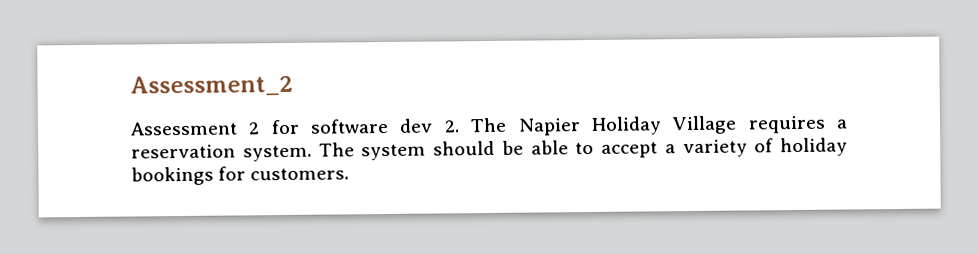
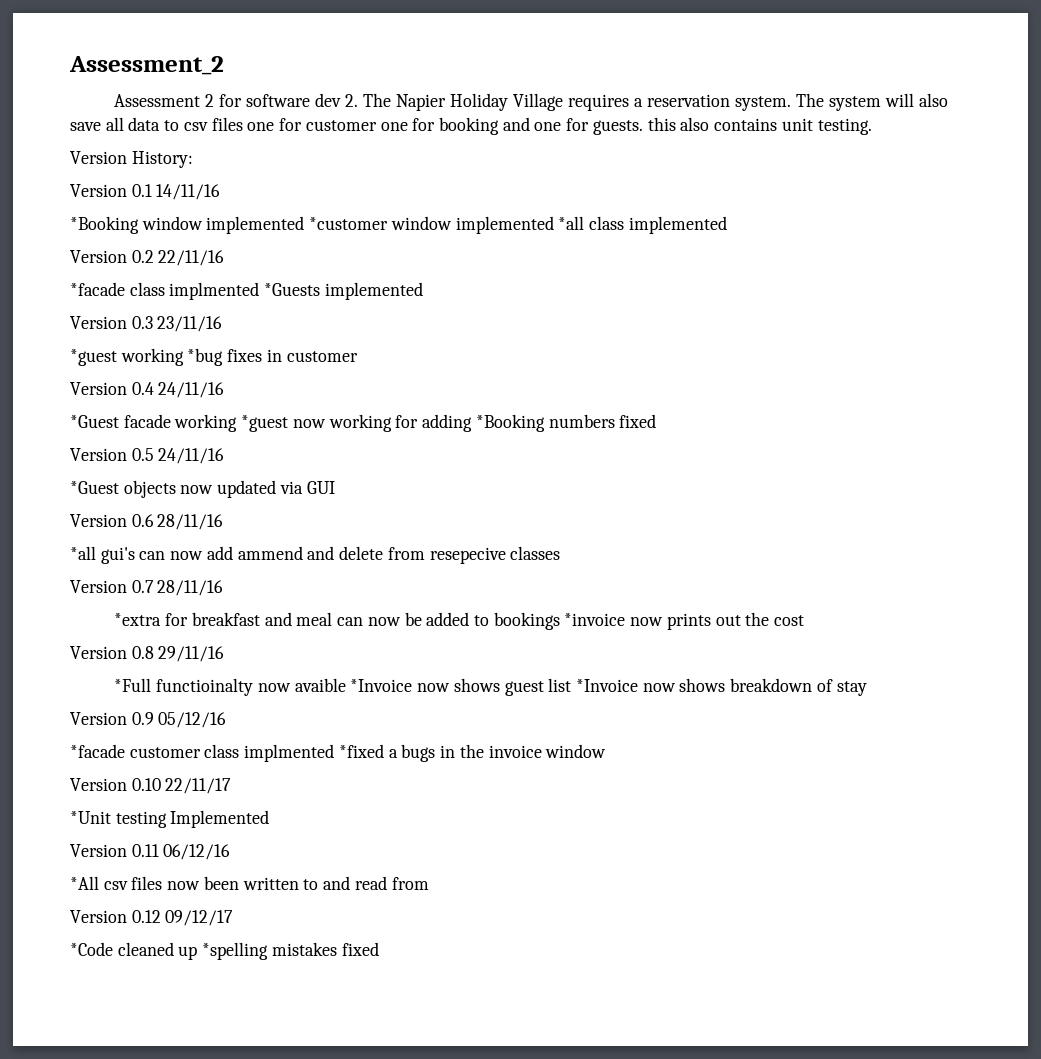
- The system should be able to accept a variety of holiday bookings for customers.
+ The system will also save all data to csv files one for customer one for booking and one for guests. this also contains unit testing.
+ Version History:
+ Version 0.1 14/11/16
+ *Booking window implemented *customer window implemented *all class implemented
+ Version 0.2 22/11/16
+ *facade class implmented *Guests implemented
+ Version 0.3 23/11/16
+ *guest working *bug fixes in customer
+ Version 0.4 24/11/16
+ *Guest facade working *guest now working for adding *Booking numbers fixed
+ Version 0.5 24/11/16
+ *Guest objects now updated via GUI
+ Version 0.6 28/11/16
+ *all gui's can now add ammend and delete from resepecive classes
+ Version 0.7 28/11/16
+ *extra for breakfast and meal can now be added to bookings *invoice now prints out the cost
+ Version 0.8 29/11/16
+ *Full functioinalty now avaible *Invoice now shows guest list *Invoice now shows breakdown of stay
+ Version 0.9 05/12/16
+ *facade customer class implmented *fixed a bugs in the invoice window
+ Version 0.10 22/11/17
+ *Unit testing Implemented
+ Version 0.11 06/12/16
+ *All csv files now been written to and read from
+ Version 0.12 09/12/17
+ *Code cleaned up *spelling mistakes fixed

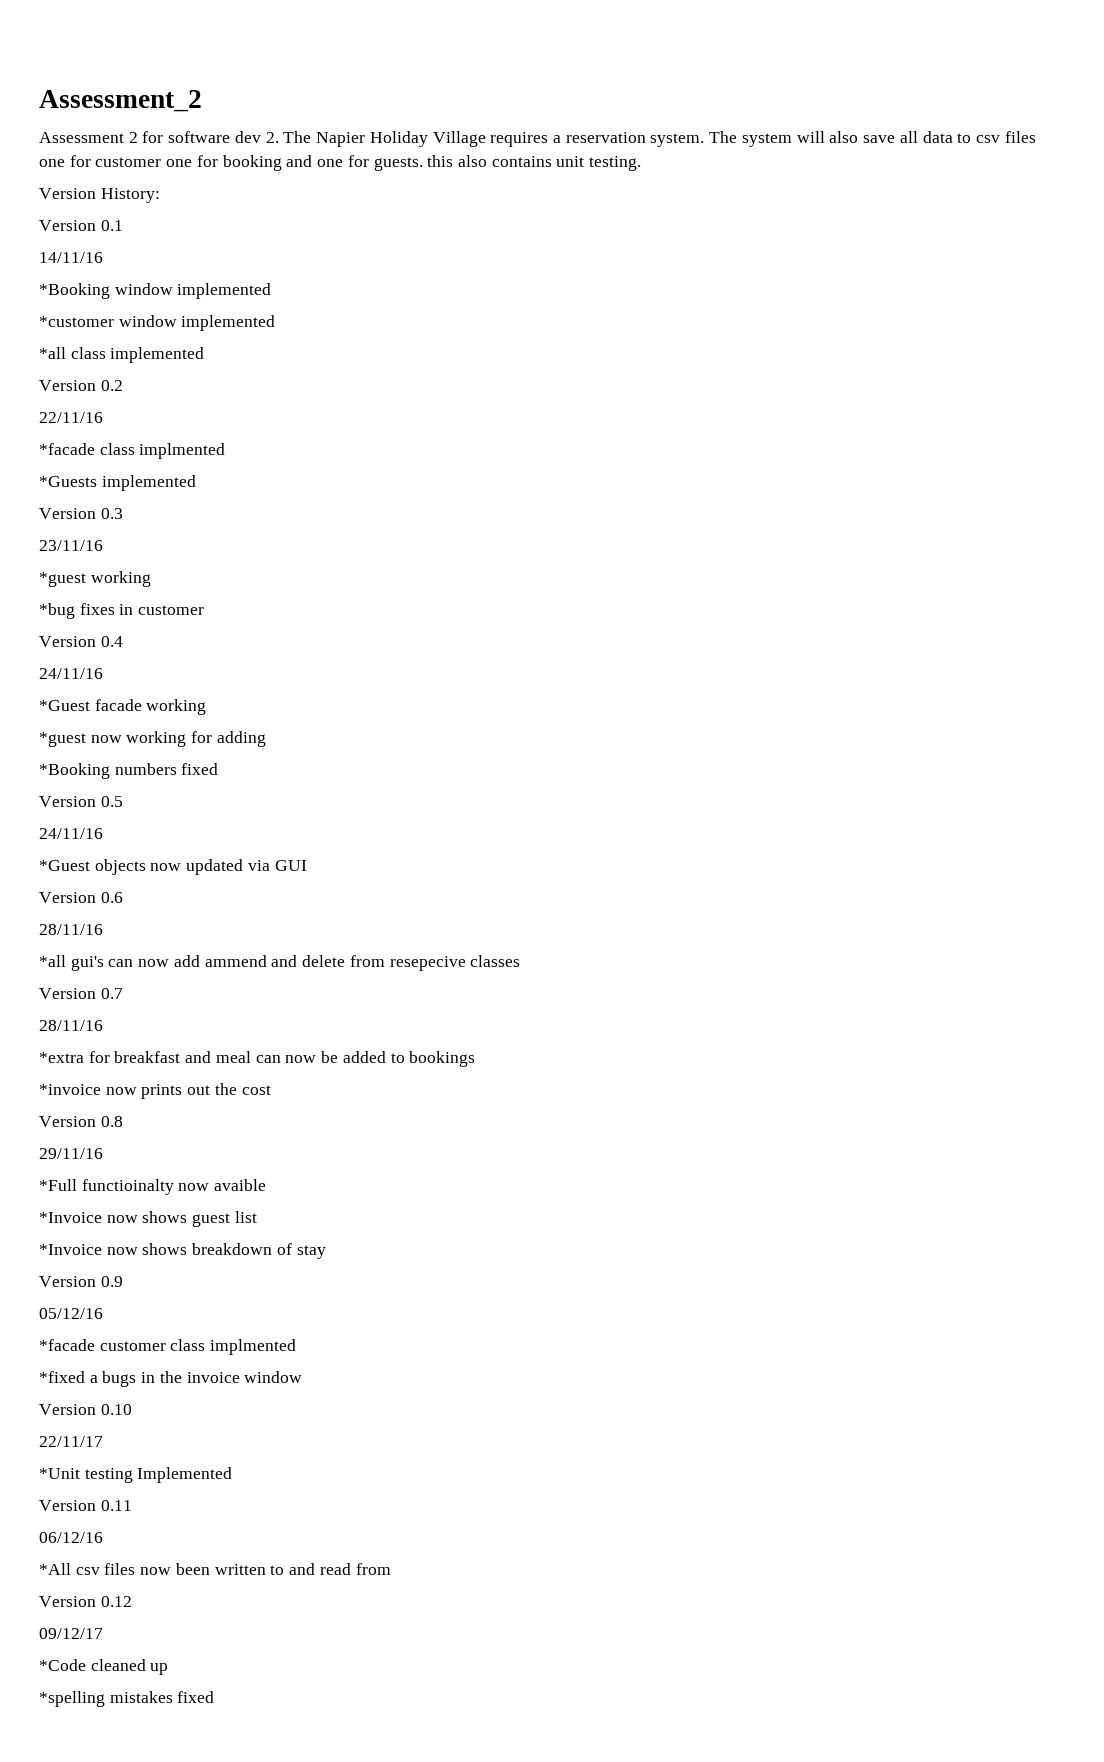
- Version 0.1 14/11/16
+ Version 0.1
+ 14/11/16
- *Booking window implemented *customer window implemented *all class implemented
+ *Booking window implemented
+ *customer window implemented
+ *all class implemented
- Version 0.2 22/11/16
+ Version 0.2
+ 22/11/16
- *facade class implmented *Guests implemented
+ *facade class implmented
+ *Guests implemented
- Version 0.3 23/11/16
+ Version 0.3
+ 23/11/16
- *guest working *bug fixes in customer
+ *guest working
+ *bug fixes in customer
- Version 0.4 24/11/16
+ Version 0.4
+ 24/11/16
- *Guest facade working *guest now working for adding *Booking numbers fixed
+ *Guest facade working
+ *guest now working for adding
+ *Booking numbers fixed
- Version 0.5 24/11/16
+ Version 0.5
+ 24/11/16
- Version 0.6 28/11/16
+ Version 0.6
+ 28/11/16
- Version 0.7 28/11/16
+ Version 0.7
+ 28/11/16
- *extra for breakfast and meal can now be added to bookings *invoice now prints out the cost
+ *extra for breakfast and meal can now be added to bookings
+ *invoice now prints out the cost
- Version 0.8 29/11/16
+ Version 0.8
+ 29/11/16
- *Full functioinalty now avaible *Invoice now shows guest list *Invoice now shows breakdown of stay
+ *Full functioinalty now avaible
+ *Invoice now shows guest list
+ *Invoice now shows breakdown of stay
- Version 0.9 05/12/16
+ Version 0.9
+ 05/12/16
- *facade customer class implmented *fixed a bugs in the invoice window
+ *facade customer class implmented
+ *fixed a bugs in the invoice window
- Version 0.10 22/11/17
+ Version 0.10
+ 22/11/17
- Version 0.11 06/12/16
+ Version 0.11
+ 06/12/16
- Version 0.12 09/12/17
+ Version 0.12
+ 09/12/17
- *Code cleaned up *spelling mistakes fixed
+ *Code cleaned up
+ *spelling mistakes fixed

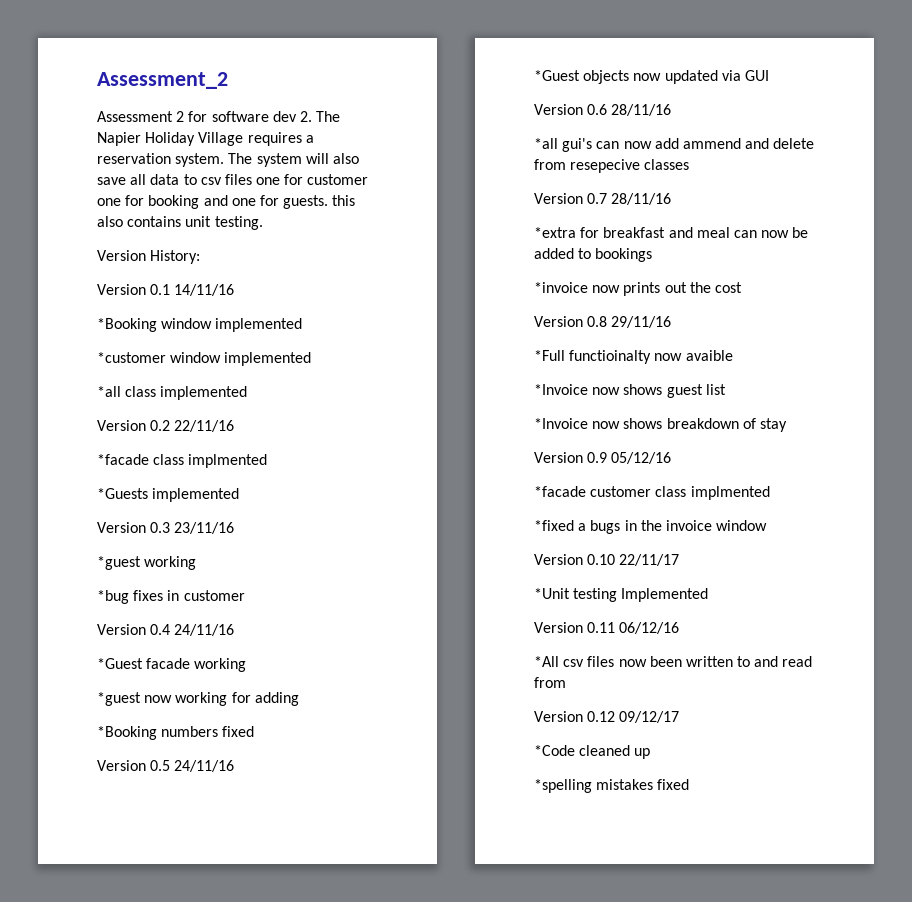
- Version 0.1
- 14/11/16
+ Version 0.1 14/11/16
- Version 0.2
- 22/11/16
+ Version 0.2 22/11/16
- Version 0.3
- 23/11/16
+ Version 0.3 23/11/16
- Version 0.4
- 24/11/16
+ Version 0.4 24/11/16
- Version 0.5
- 24/11/16
+ Version 0.5 24/11/16
- Version 0.6
- 28/11/16
+ Version 0.6 28/11/16
- Version 0.7
- 28/11/16
+ Version 0.7 28/11/16
- Version 0.8
- 29/11/16
+ Version 0.8 29/11/16
- Version 0.9
- 05/12/16
+ Version 0.9 05/12/16
- Version 0.10
- 22/11/17
+ Version 0.10 22/11/17
- Version 0.11
- 06/12/16
+ Version 0.11 06/12/16
- Version 0.12
- 09/12/17
+ Version 0.12 09/12/17

